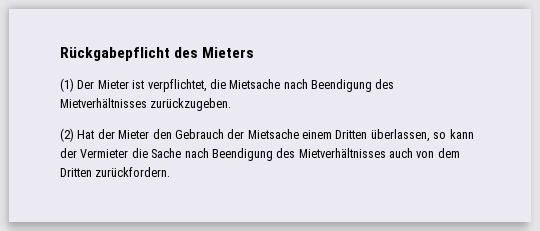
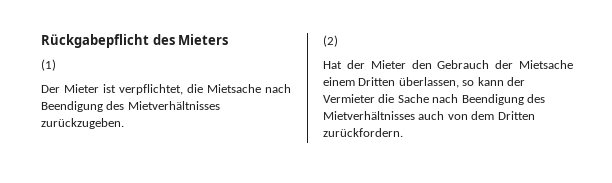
- (1) Der Mieter ist verpflichtet, die Mietsache nach Beendigung des Mietverhältnisses zurückzugeben.
+ (1)
+ Der Mieter ist verpflichtet, die Mietsache nach Beendigung des Mietverhältnisses zurückzugeben.
- (2) Hat der Mieter den Gebrauch der Mietsache einem Dritten überlassen, so kann der Vermieter die Sache nach Beendigung des Mietverhältnisses auch von dem Dritten zurückfordern.
+ (2)
+ Hat der Mieter den Gebrauch der Mietsache einem Dritten überlassen, so kann der Vermieter die Sache nach Beendigung des Mietverhältnisses auch von dem Dritten zurückfordern.

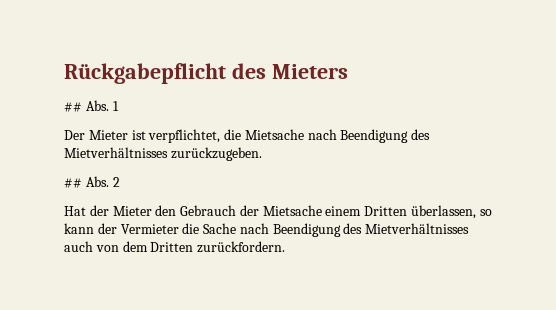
- (1)
+ ## Abs. 1
- (2)
+ ## Abs. 2

